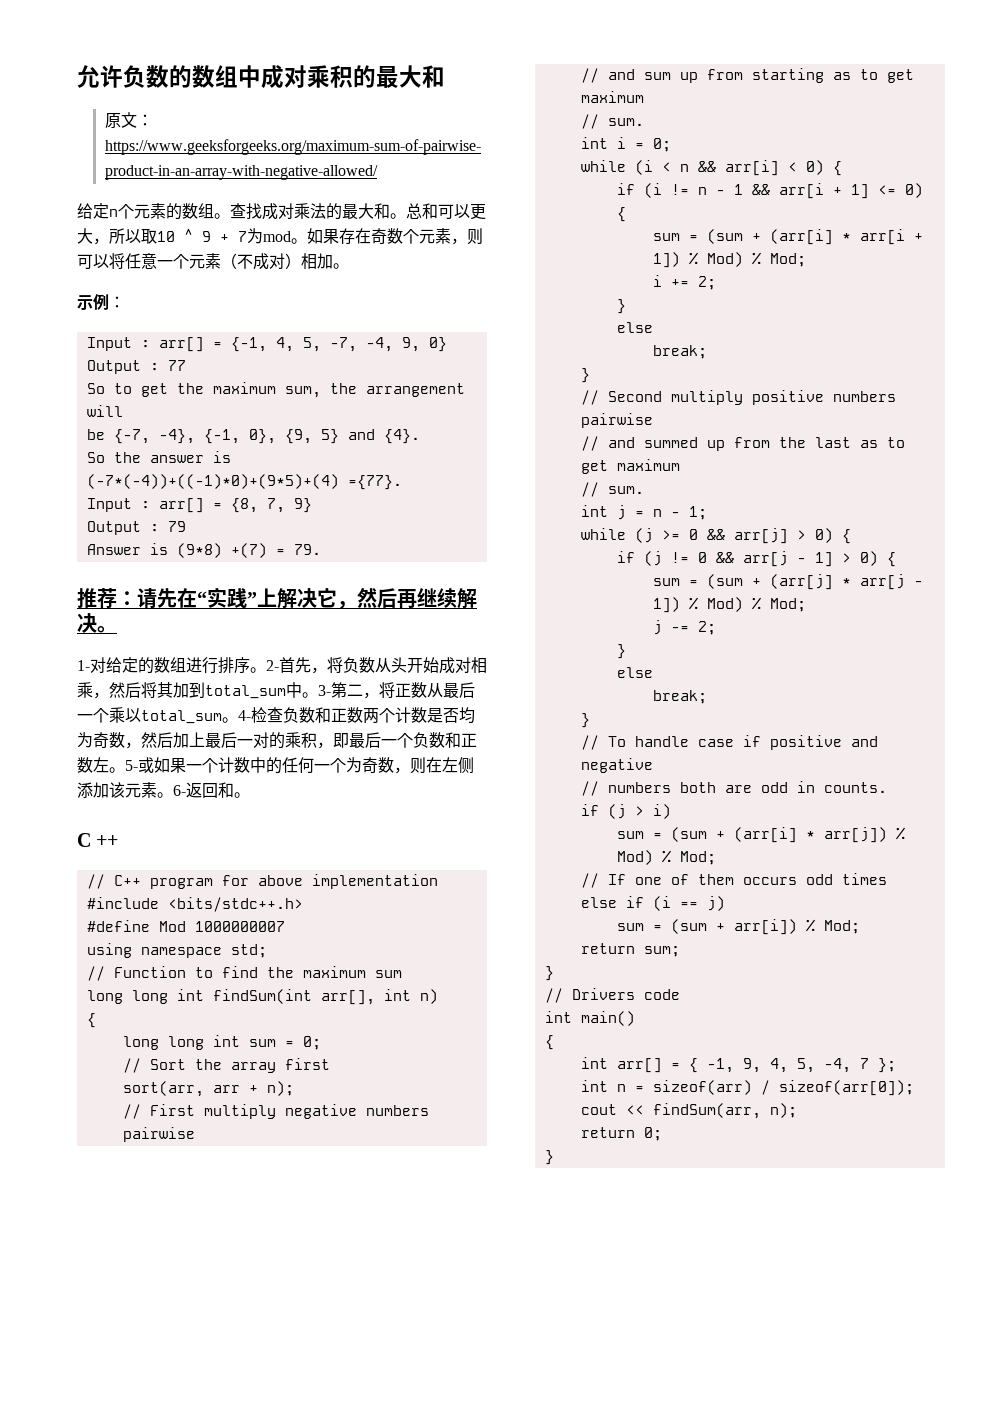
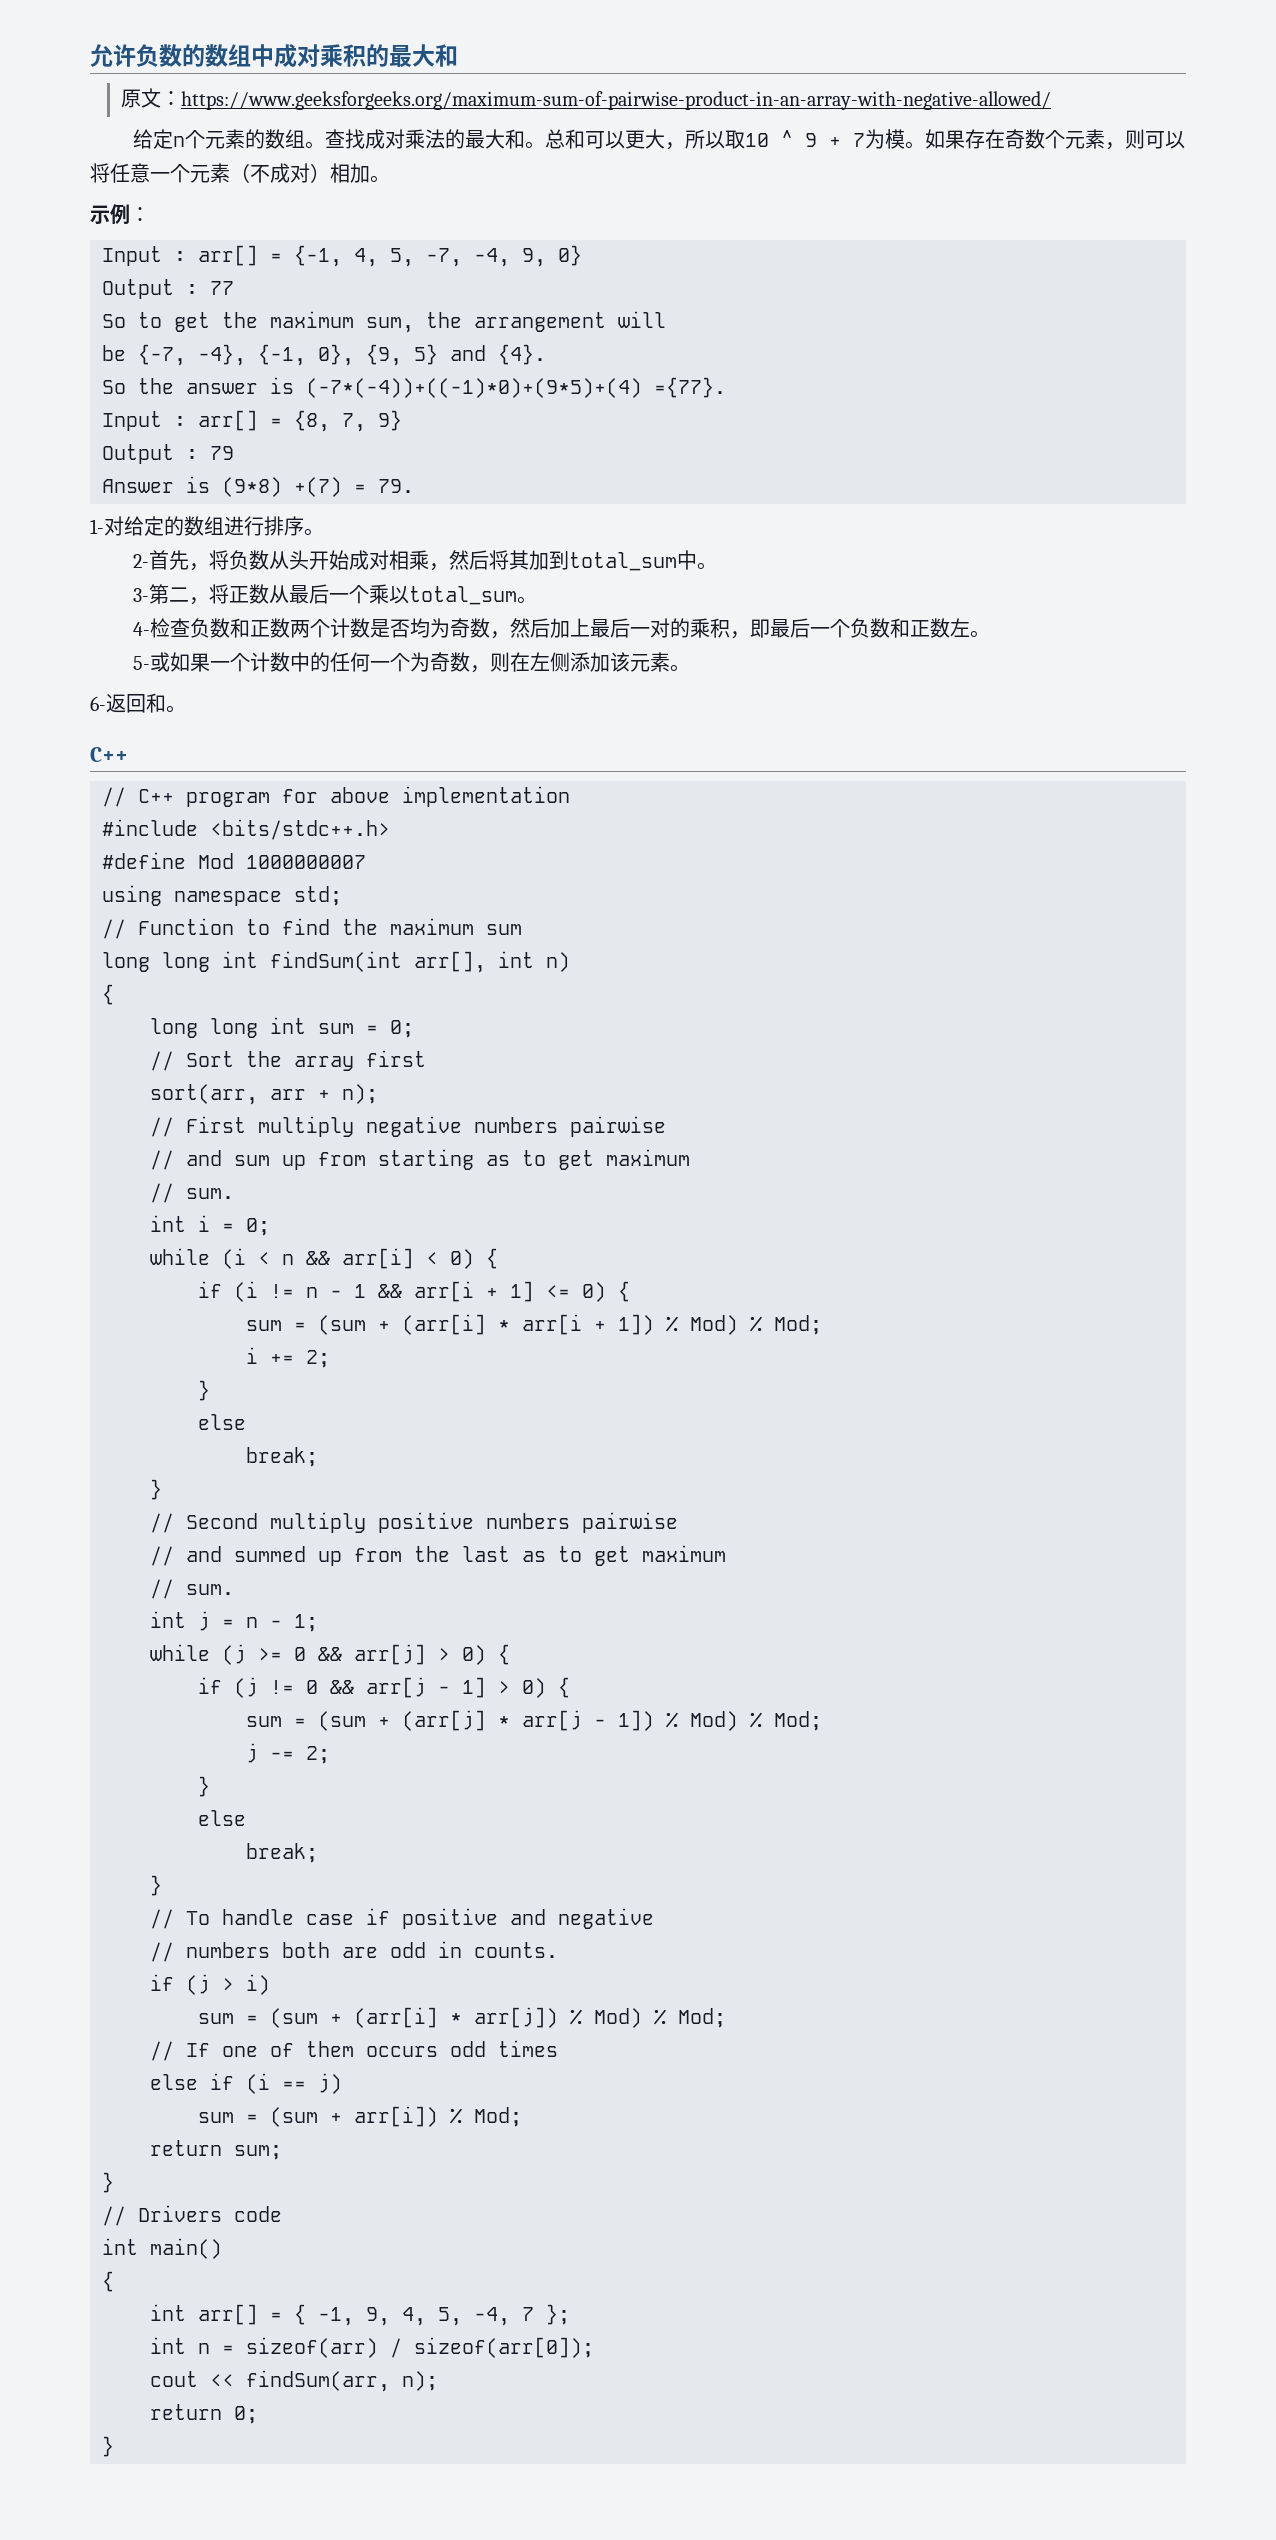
- 总和可以更大，所以取10 ^ 9 + 7为mod。
+ 总和可以更大，所以取10 ^ 9 + 7为模。
- 推荐：请先在“实践”上解决它，然后再继续解决。
- 1-对给定的数组进行排序。2-首先，将负数从头开始成对相乘，然后将其加到total_sum中。3-第二，将正数从最后一个乘以total_sum。4-检查负数和正数两个计数是否均为奇数，然后加上最后一对的乘积，即最后一个负数和正数左。5-或如果一个计数中的任何一个为奇数，则在左侧添加该元素。6-返回和。
- C ++
+ 1-对给定的数组进行排序。
+ 2-首先，将负数从头开始成对相乘，然后将其加到total_sum中。
+ 3-第二，将正数从最后一个乘以total_sum。
+ 4-检查负数和正数两个计数是否均为奇数，然后加上最后一对的乘积，即最后一个负数和正数左。
+ 5-或如果一个计数中的任何一个为奇数，则在左侧添加该元素。
+ 6-返回和。
+ C++

